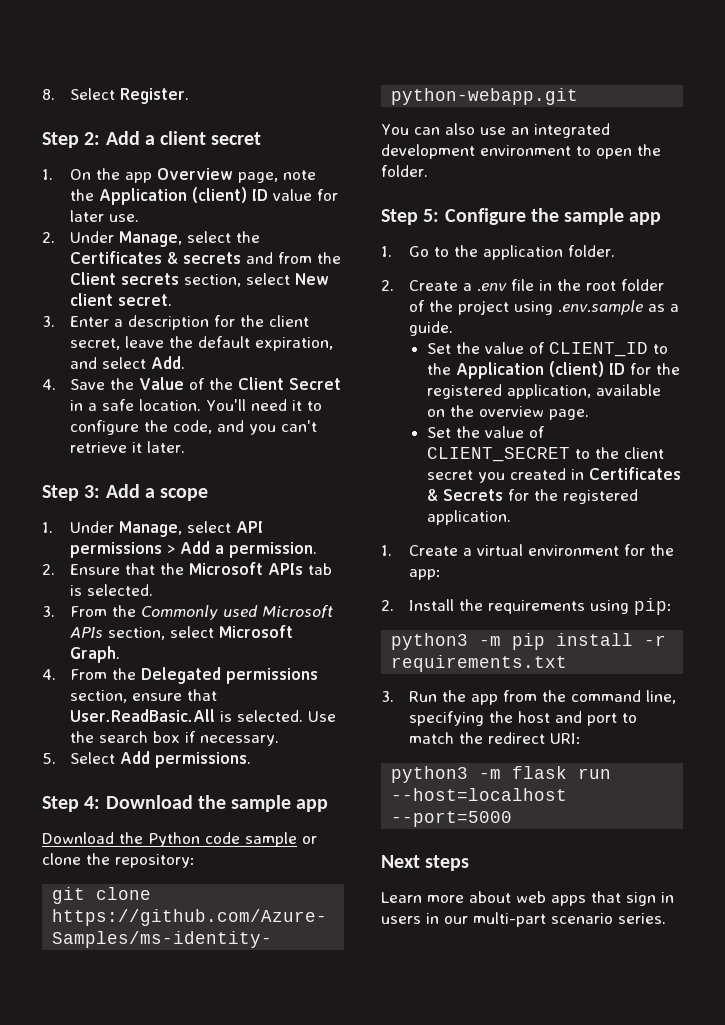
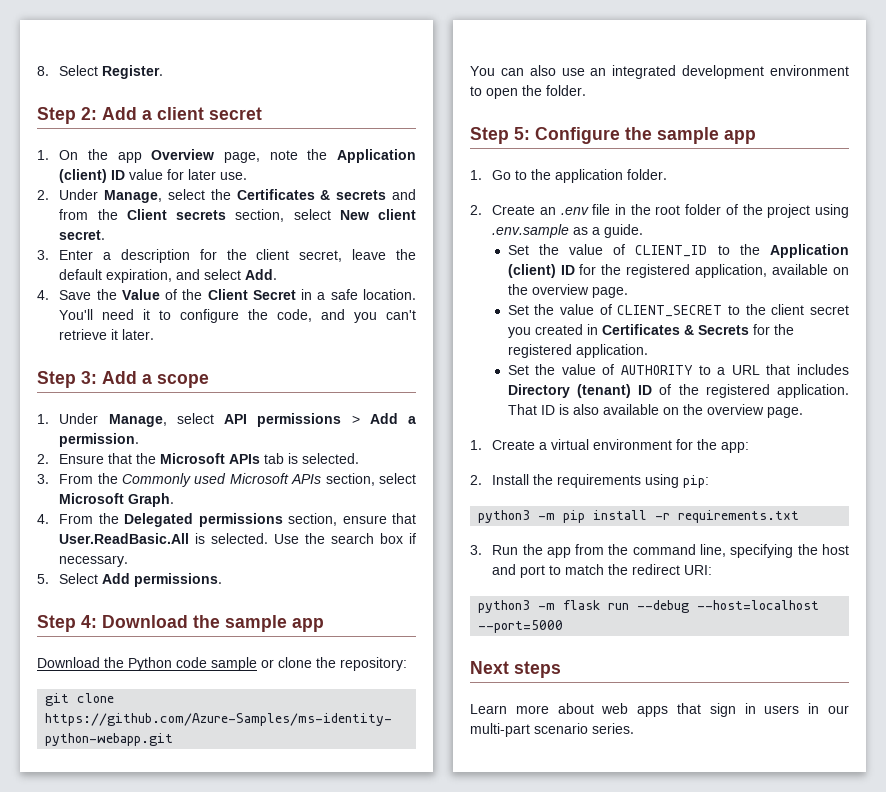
- 2. Create a .env file in the root folder of the project using .env.sample as a guide.
+ 2. Create an .env file in the root folder of the project using .env.sample as a guide.
+ Set the value of AUTHORITY to a URL that includes Directory (tenant) ID of the registered application. That ID is also available on the overview page.
- python3 -m flask run --host=localhost --port=5000
+ python3 -m flask run --debug --host=localhost --port=5000

